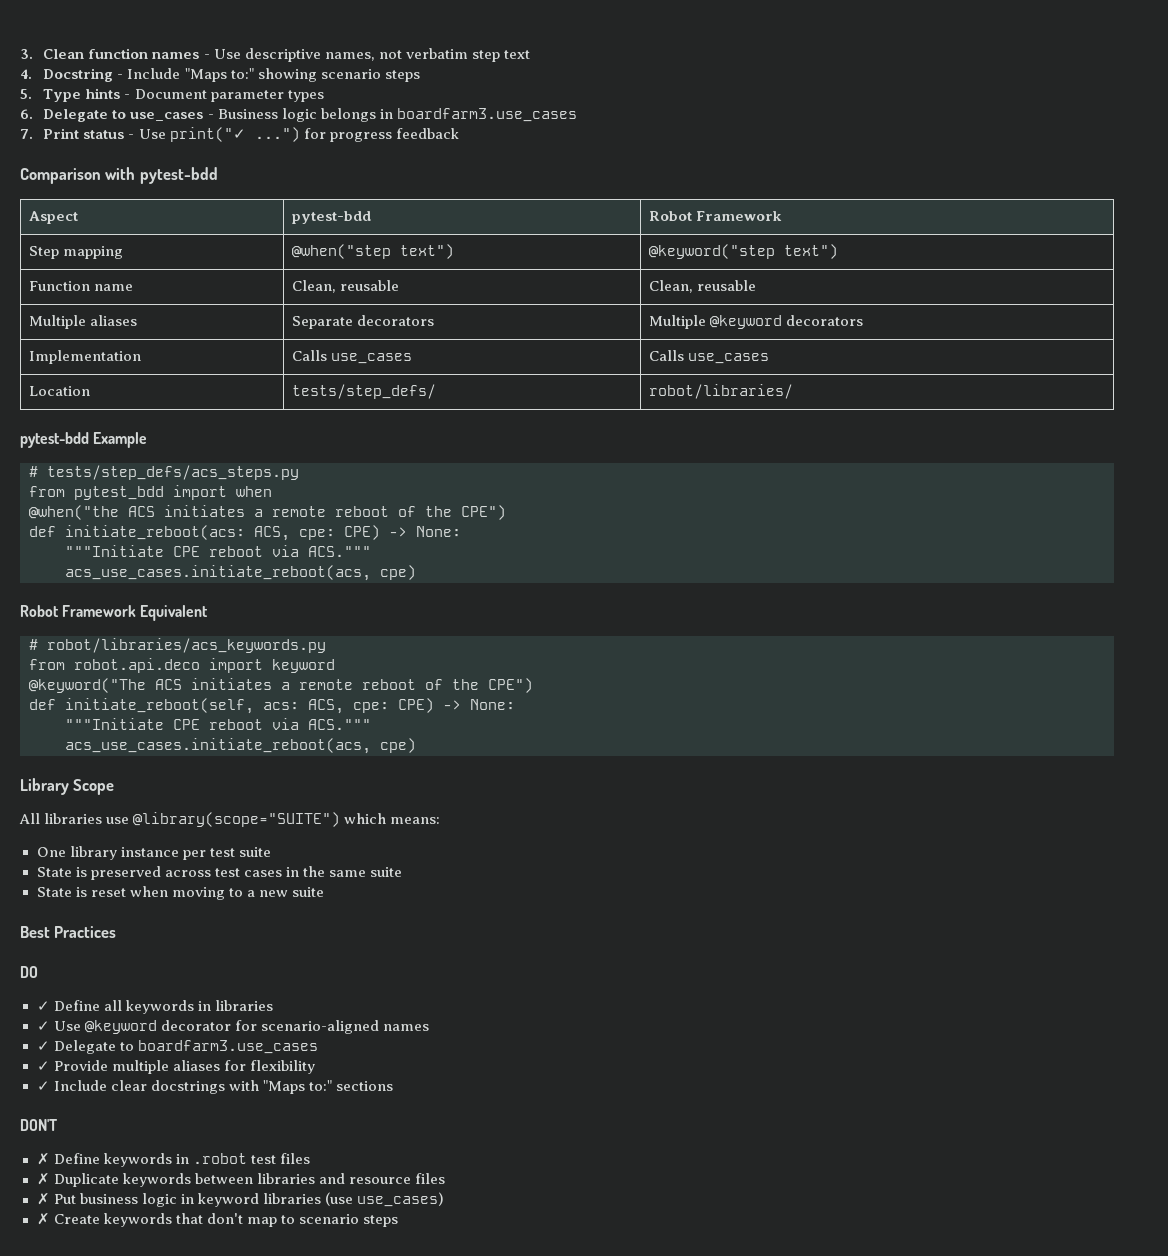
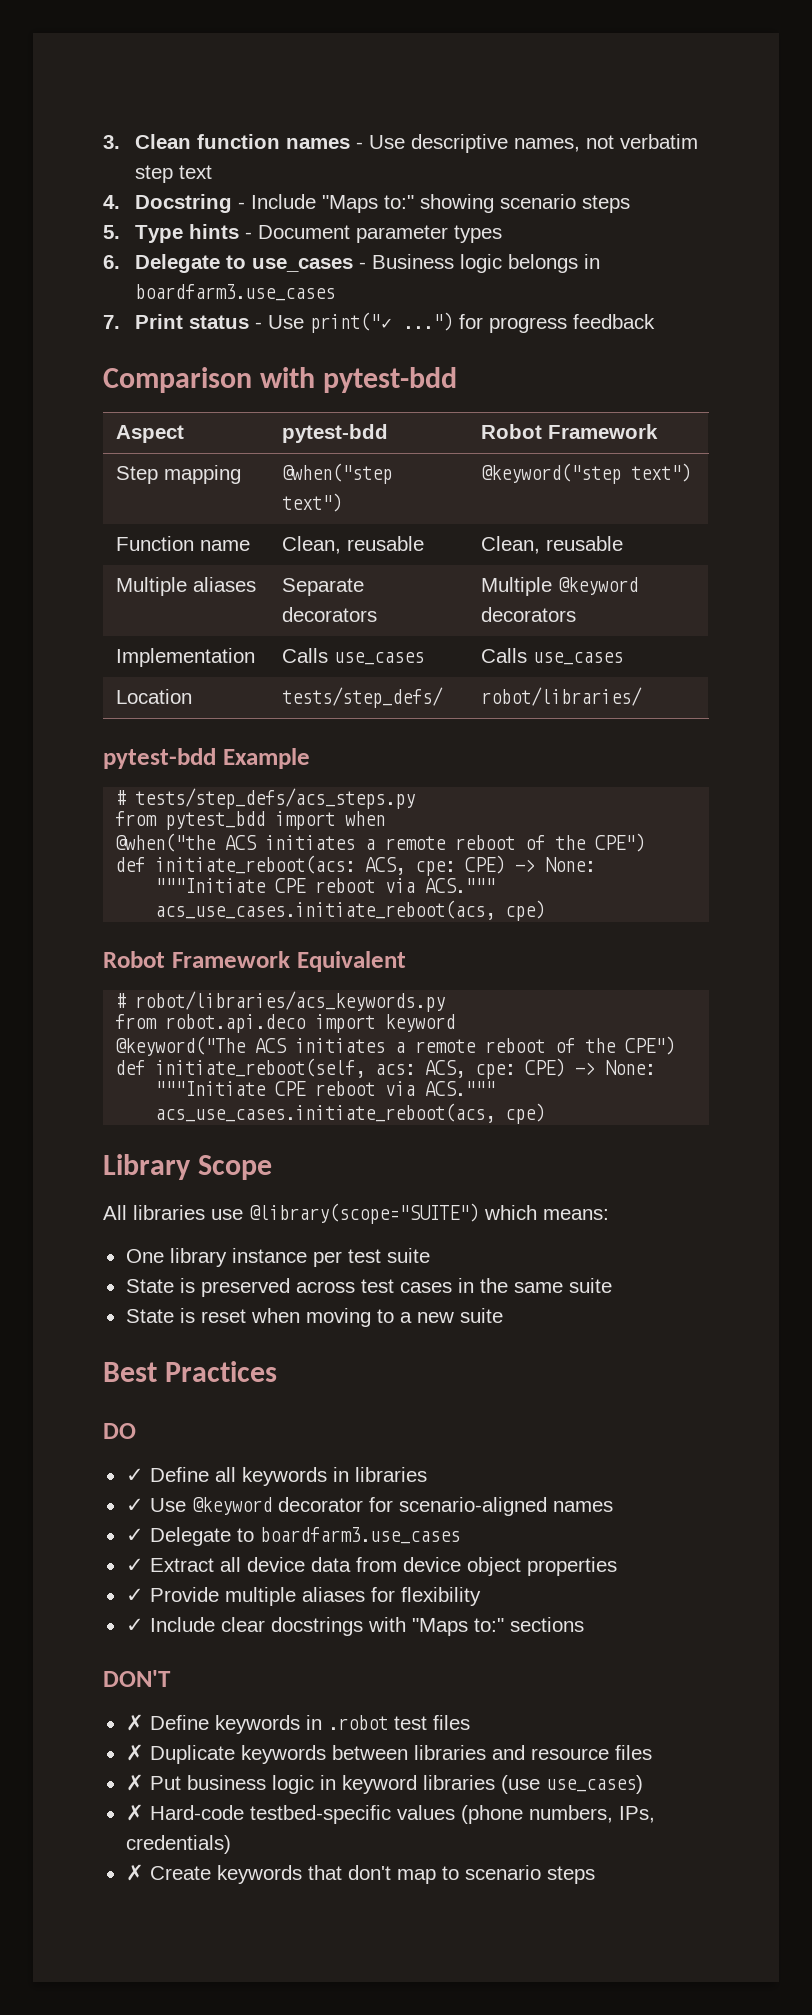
+ ✓ Extract all device data from device object properties
+ ✗ Hard-code testbed-specific values (phone numbers, IPs, credentials)

